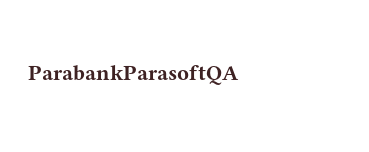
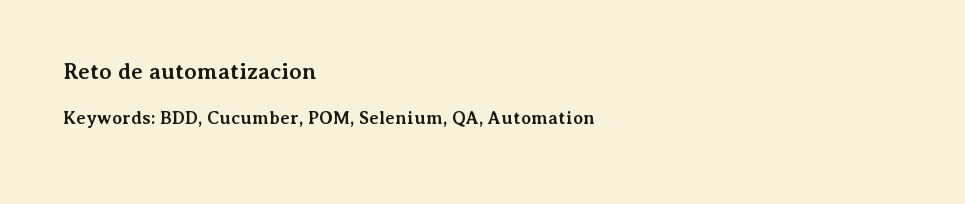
- ParabankParasoftQA
+ Reto de automatizacion
+ Keywords: BDD, Cucumber, POM, Selenium, QA, Automation

